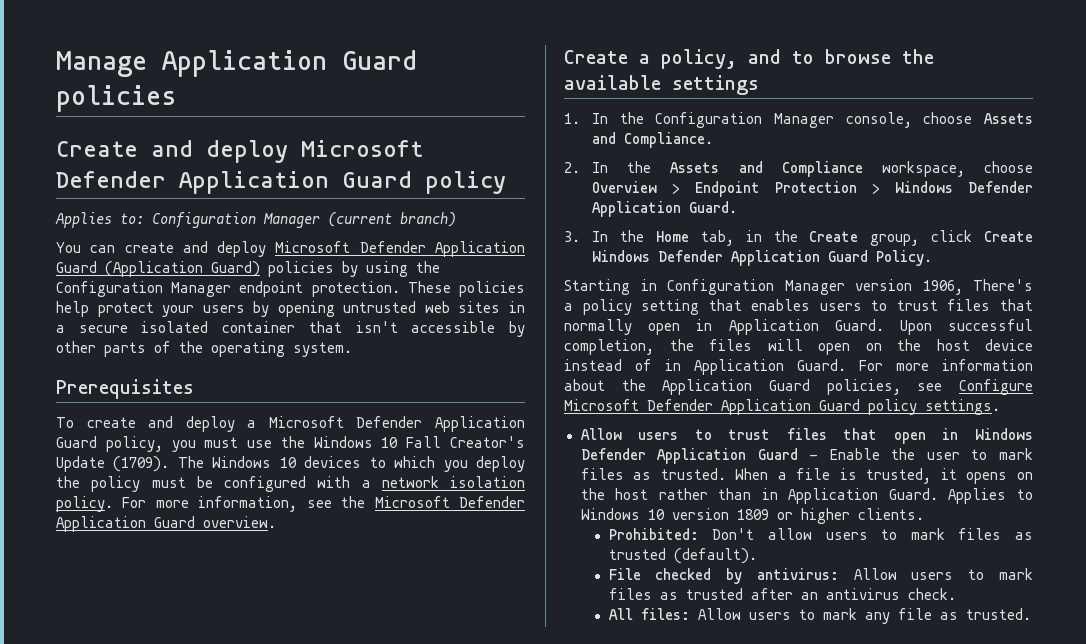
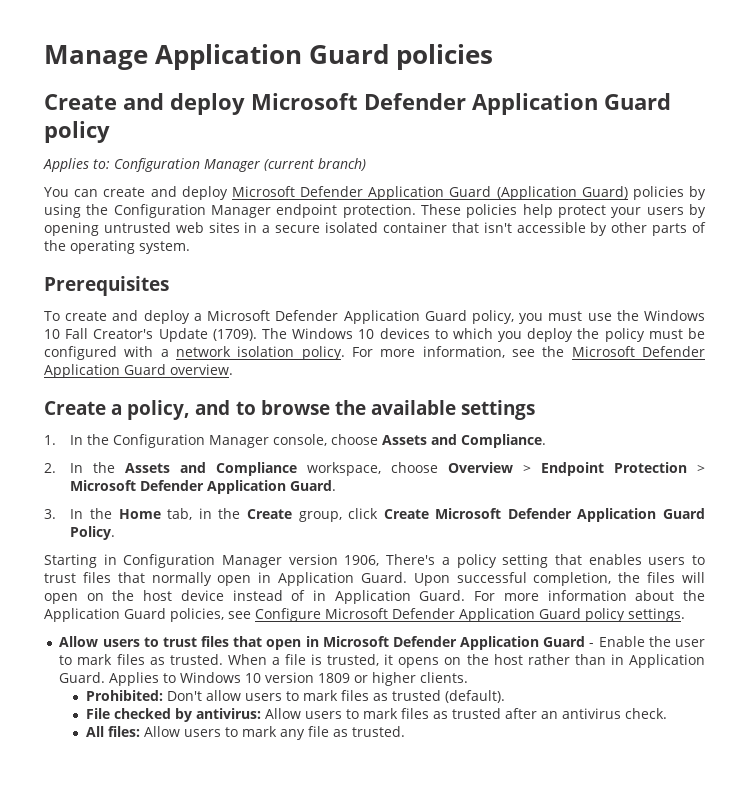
- 2. In the Assets and Compliance workspace, choose Overview > Endpoint Protection > Windows Defender Application Guard.
+ 2. In the Assets and Compliance workspace, choose Overview > Endpoint Protection > Microsoft Defender Application Guard.
- 3. In the Home tab, in the Create group, click Create Windows Defender Application Guard Policy.
+ 3. In the Home tab, in the Create group, click Create Microsoft Defender Application Guard Policy.
- Allow users to trust files that open in Windows Defender Application Guard - Enable the user to mark files as trusted.
+ Allow users to trust files that open in Microsoft Defender Application Guard - Enable the user to mark files as trusted.

